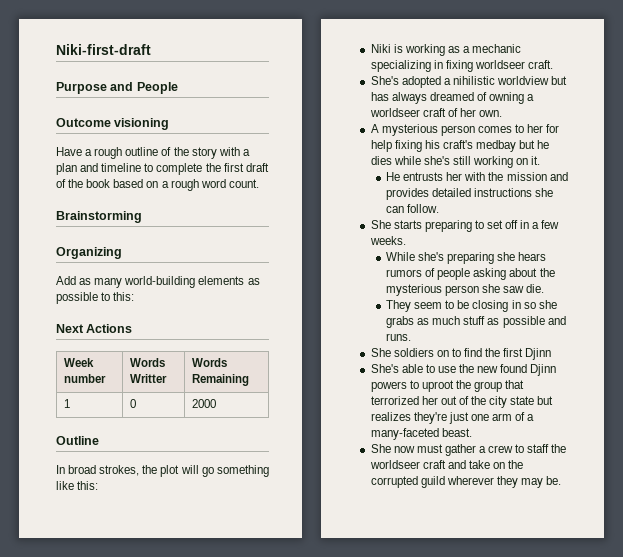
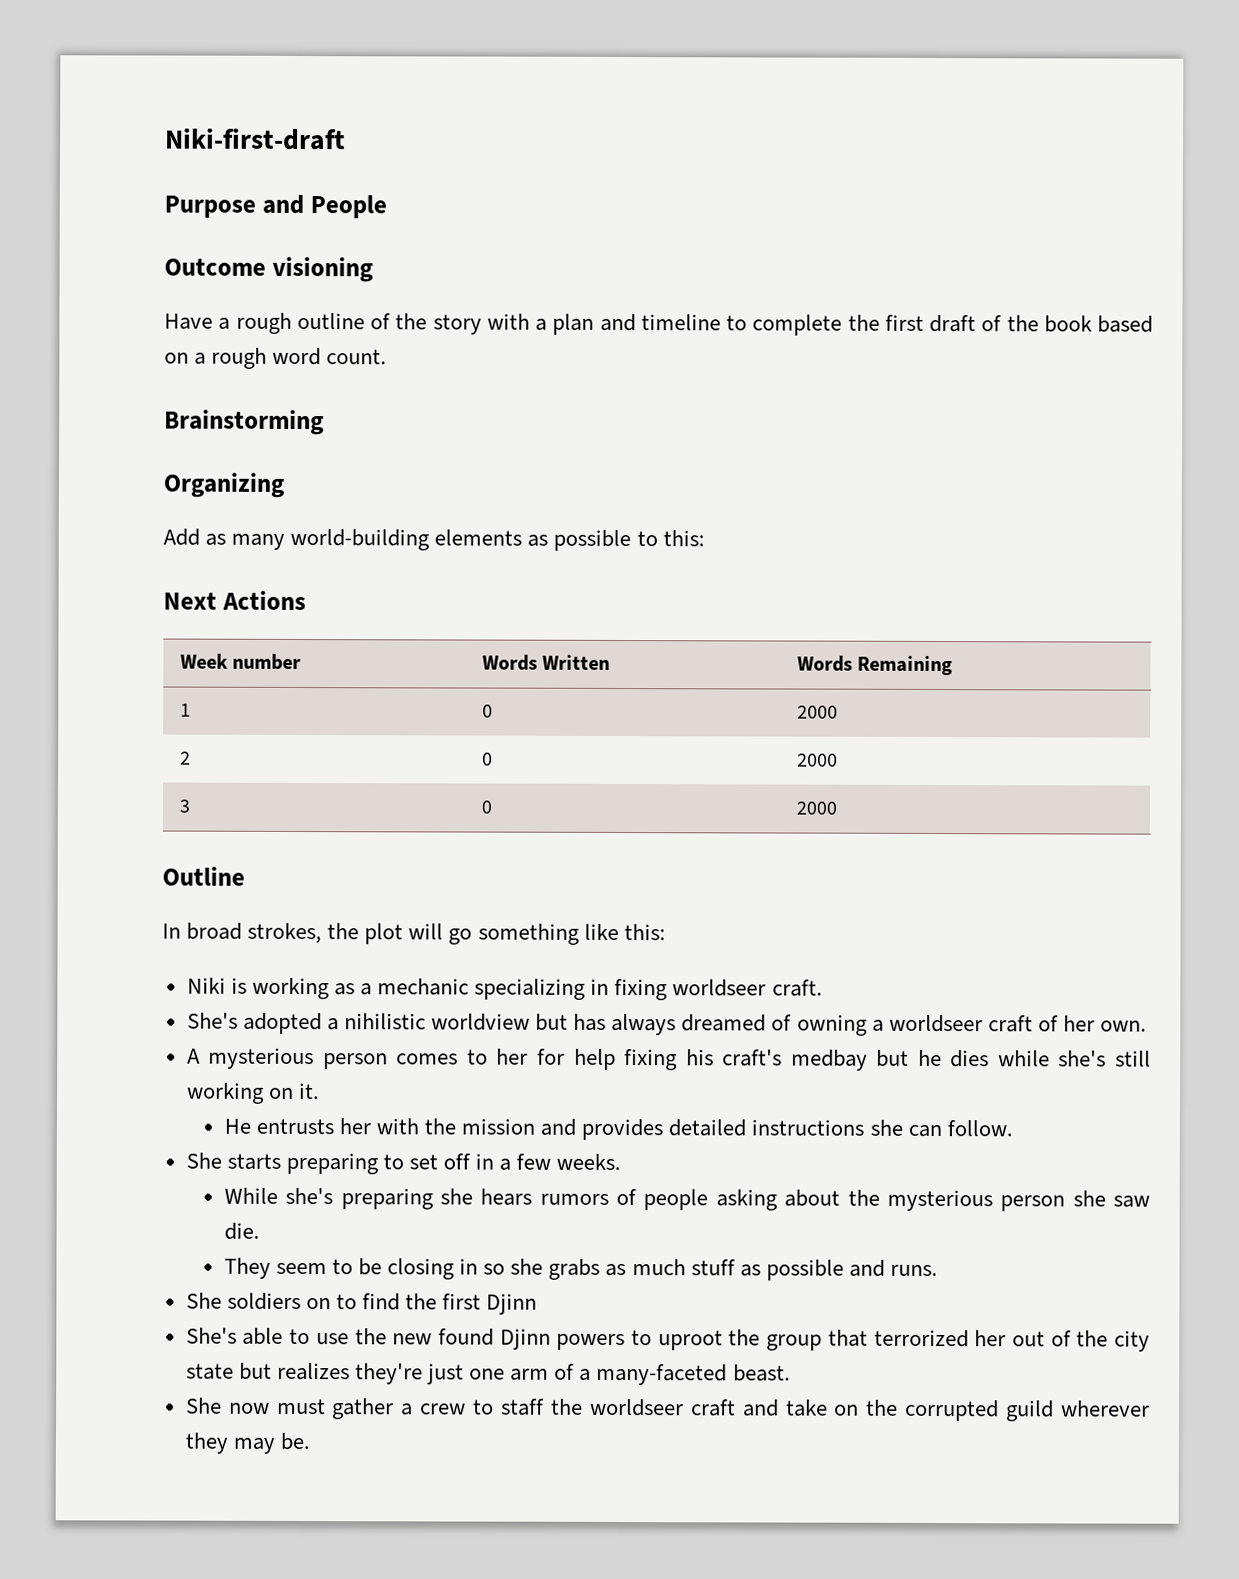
- Week number | Words Writter | Words Remaining
+ Week number | Words Written | Words Remaining
+ 2 | 0 | 2000
+ 3 | 0 | 2000

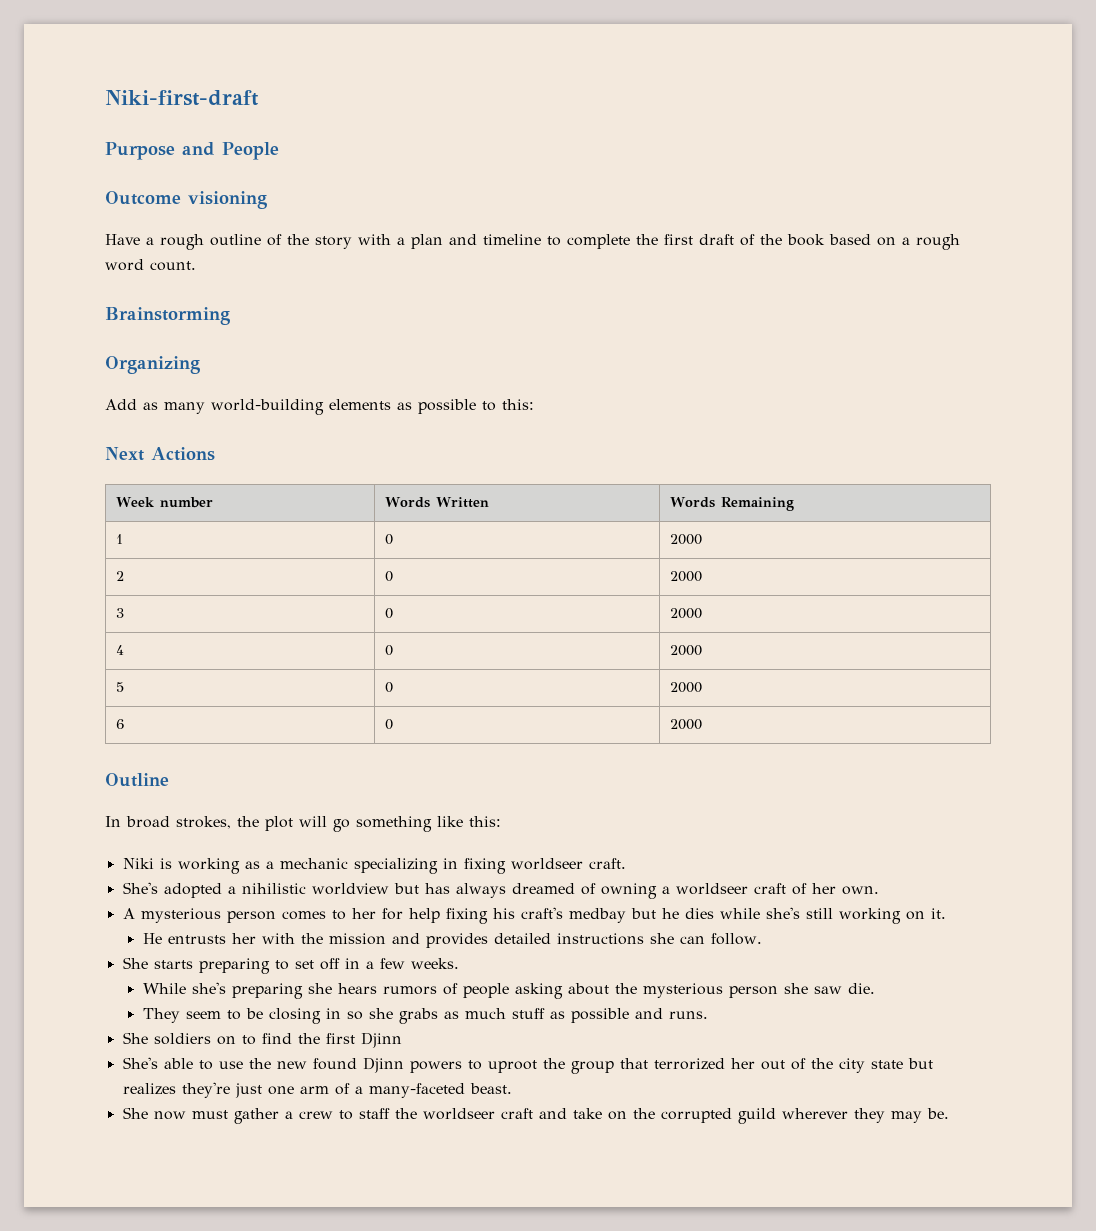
+ 4 | 0 | 2000
+ 5 | 0 | 2000
+ 6 | 0 | 2000

